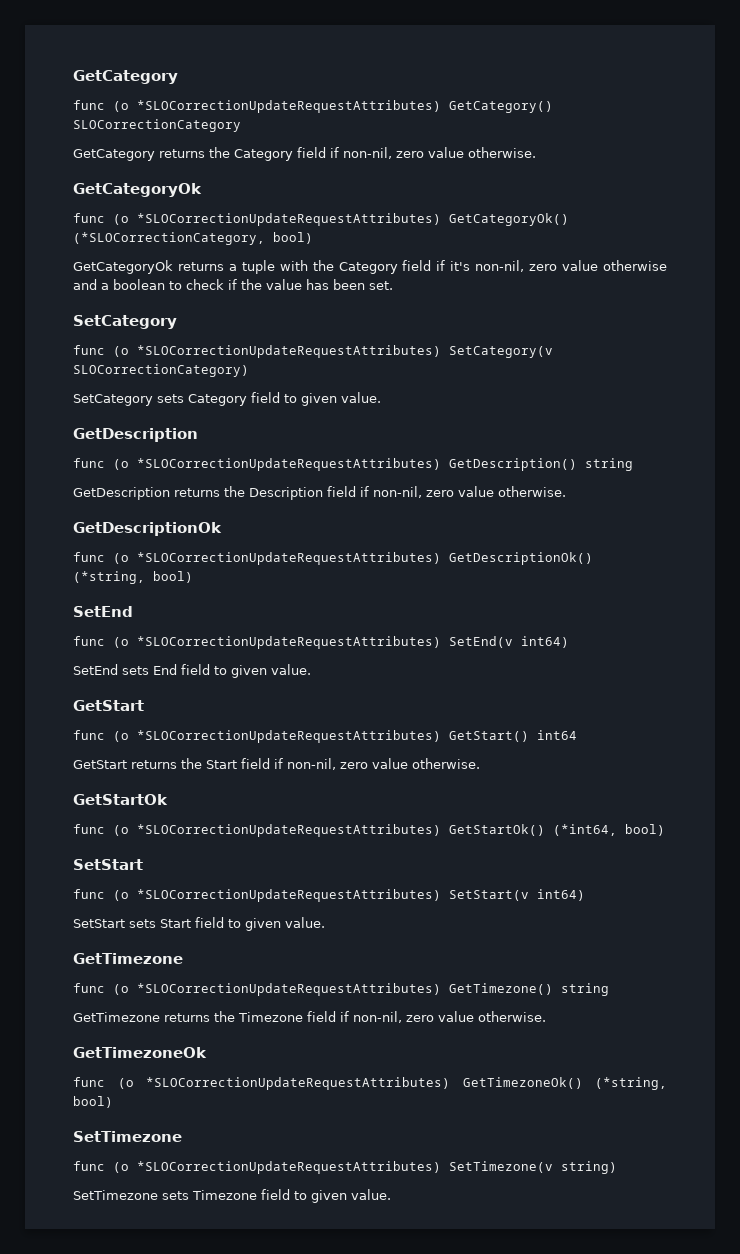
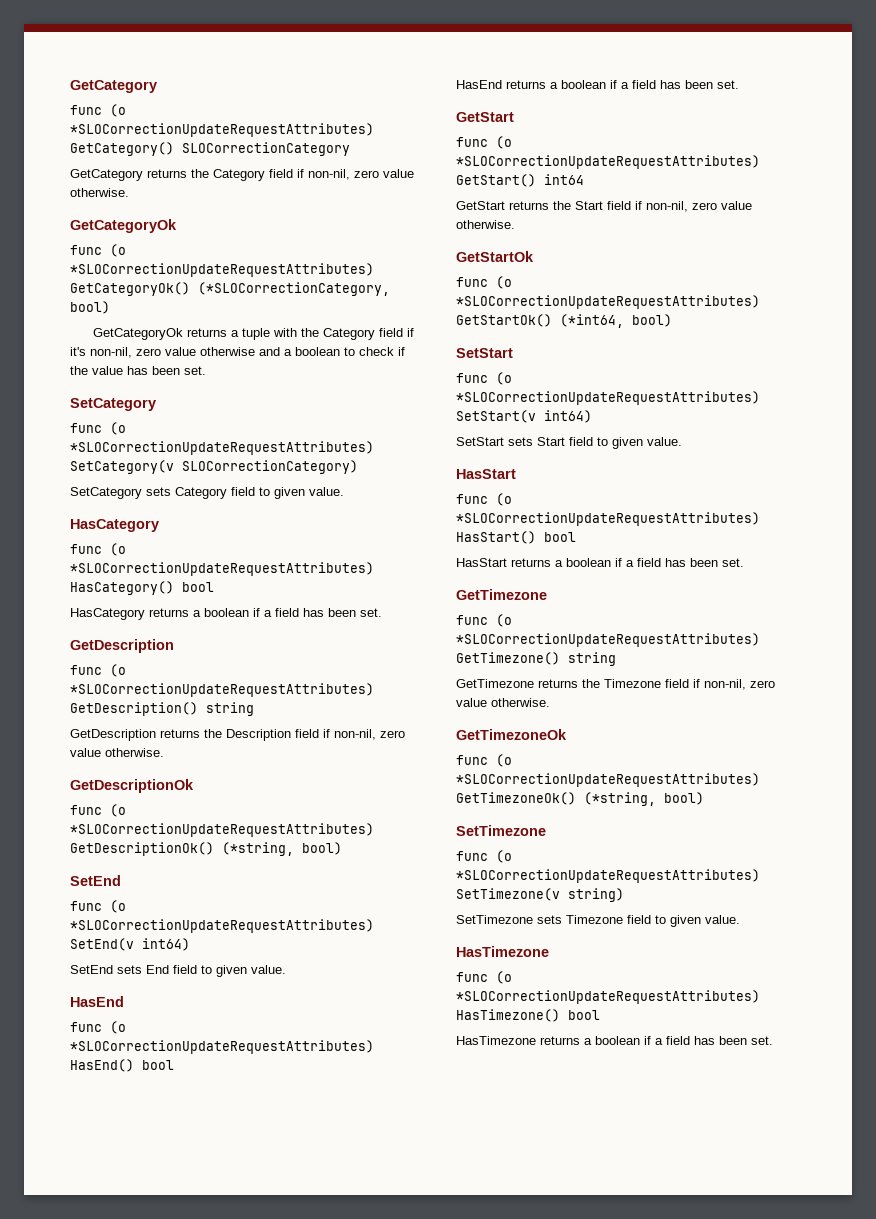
  SetCategory sets Category field to given value.
+ HasCategory
+ func (o *SLOCorrectionUpdateRequestAttributes) HasCategory() bool
+ HasCategory returns a boolean if a field has been set.
  SetEnd sets End field to given value.
+ HasEnd
+ func (o *SLOCorrectionUpdateRequestAttributes) HasEnd() bool
+ HasEnd returns a boolean if a field has been set.
  SetStart sets Start field to given value.
+ HasStart
+ func (o *SLOCorrectionUpdateRequestAttributes) HasStart() bool
+ HasStart returns a boolean if a field has been set.
  SetTimezone sets Timezone field to given value.
+ HasTimezone
+ func (o *SLOCorrectionUpdateRequestAttributes) HasTimezone() bool
+ HasTimezone returns a boolean if a field has been set.

